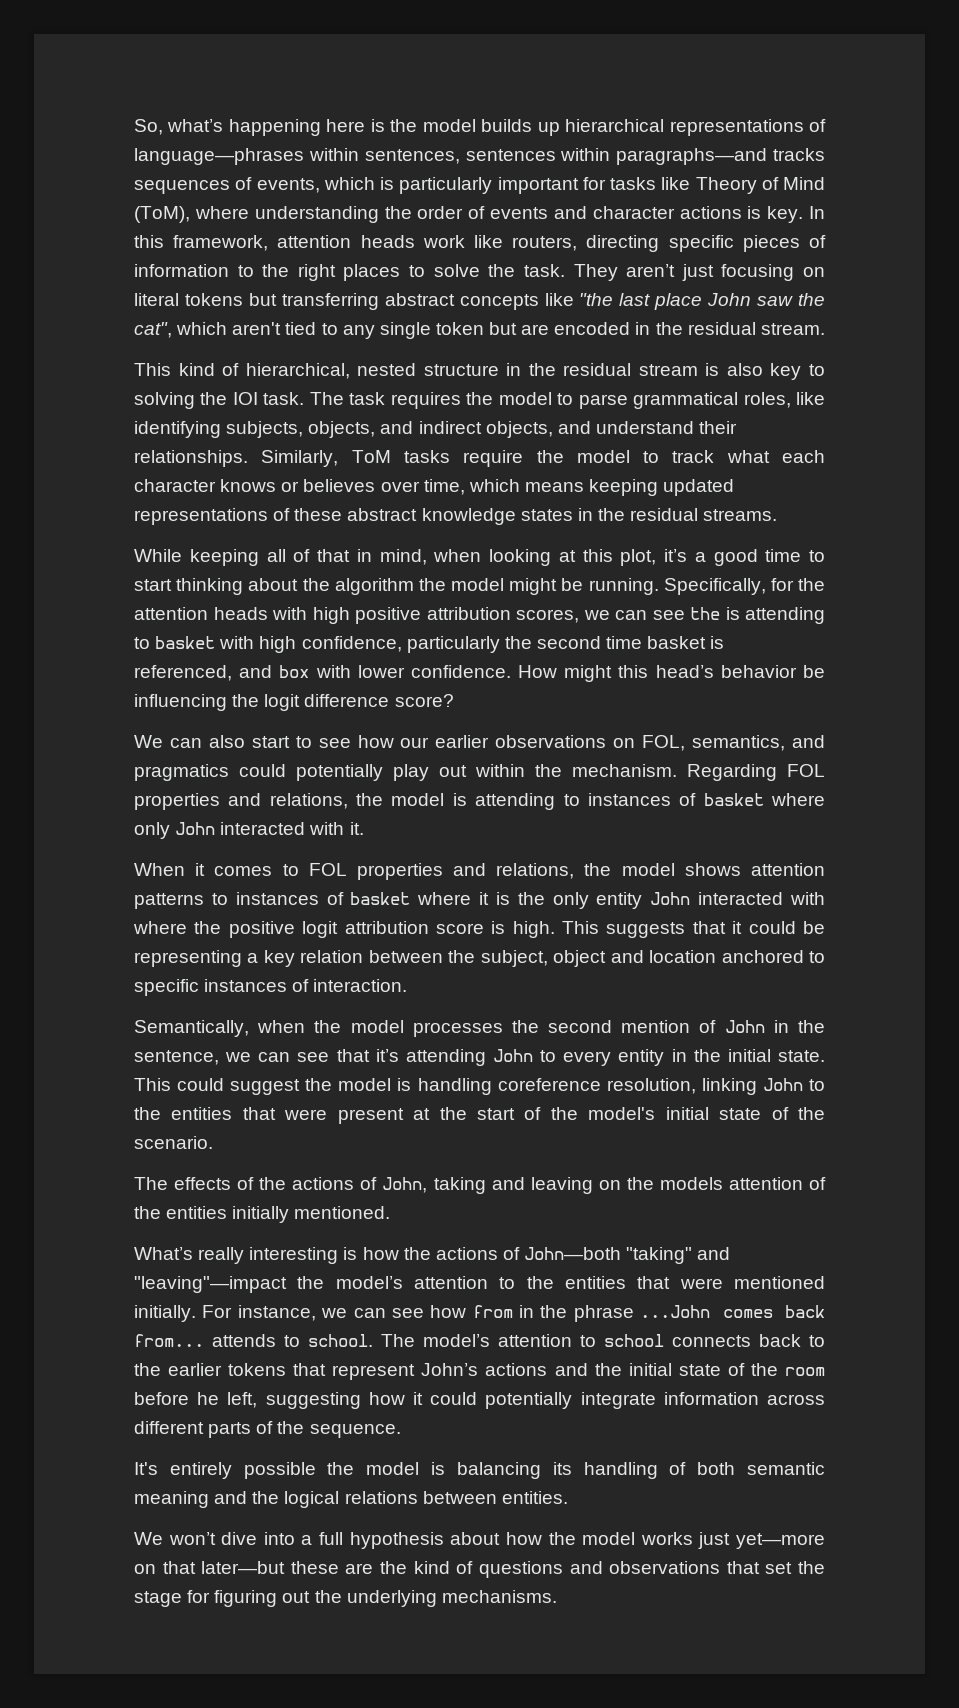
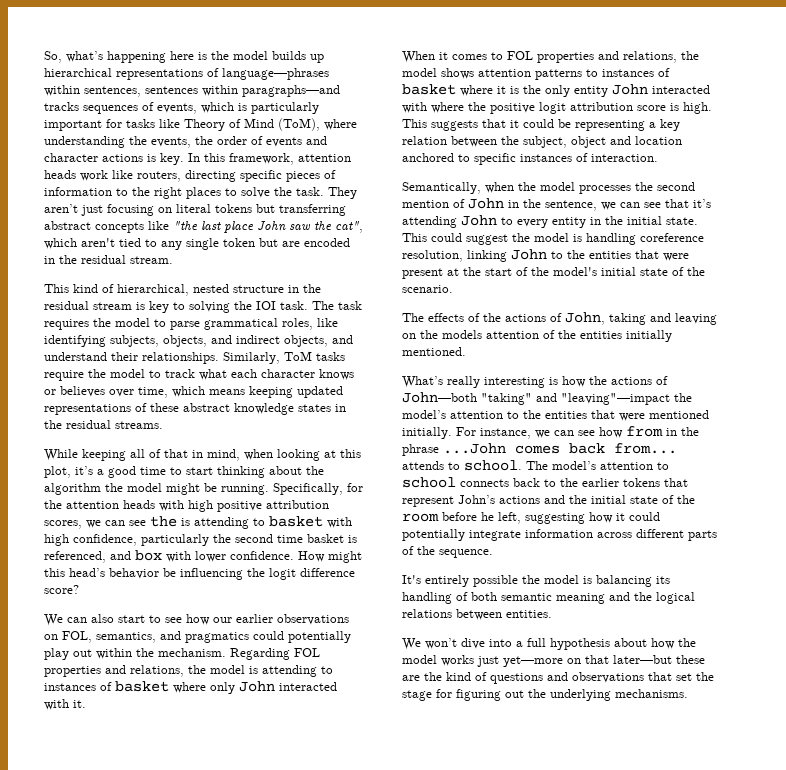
- So, what’s happening here is the model builds up hierarchical representations of language—phrases within sentences, sentences within paragraphs—and tracks sequences of events, which is particularly important for tasks like Theory of Mind (ToM), where understanding the order of events and character actions is key.
+ So, what’s happening here is the model builds up hierarchical representations of language—phrases within sentences, sentences within paragraphs—and tracks sequences of events, which is particularly important for tasks like Theory of Mind (ToM), where understanding the events, the order of events and character actions is key.
- This kind of hierarchical, nested structure in the residual stream is also key to solving the IOI task.
+ This kind of hierarchical, nested structure in the residual stream is key to solving the IOI task.

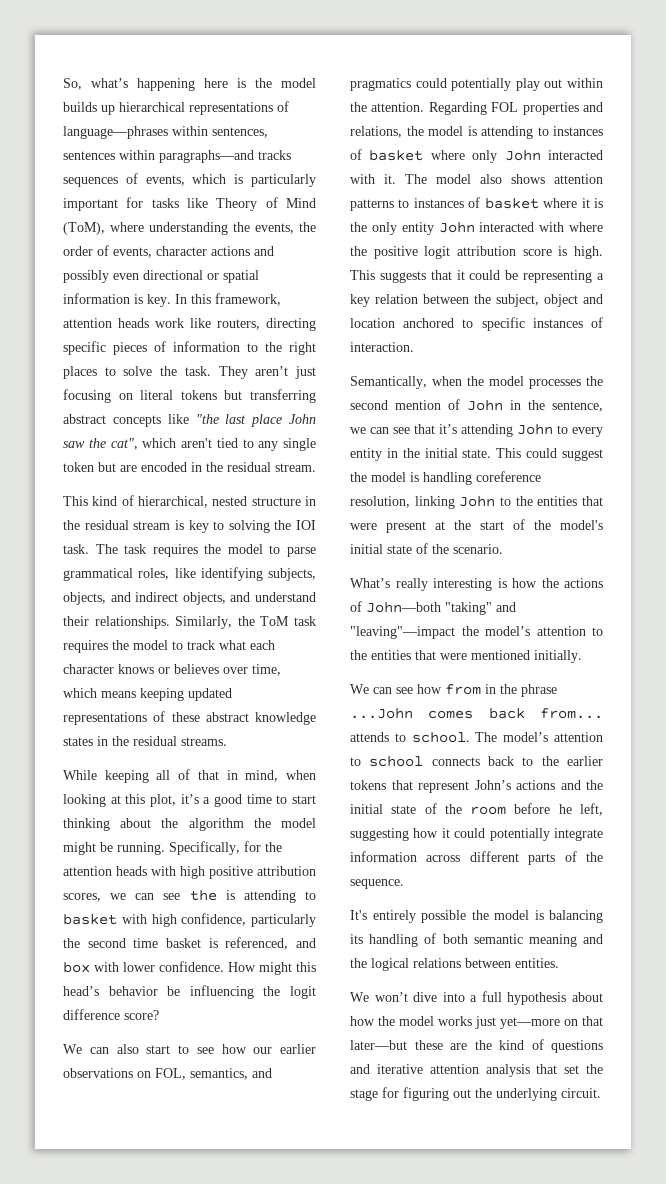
- So, what’s happening here is the model builds up hierarchical representations of language—phrases within sentences, sentences within paragraphs—and tracks sequences of events, which is particularly important for tasks like Theory of Mind (ToM), where understanding the events, the order of events and character actions is key.
+ So, what’s happening here is the model builds up hierarchical representations of language—phrases within sentences, sentences within paragraphs—and tracks sequences of events, which is particularly important for tasks like Theory of Mind (ToM), where understanding the events, the order of events, character actions and possibly even directional or spatial information is key.
- Similarly, ToM tasks require the model to track what each character knows or believes over time, which means keeping updated representations of these abstract knowledge states in the residual streams.
+ Similarly, the ToM task requires the model to track what each character knows or believes over time, which means keeping updated representations of these abstract knowledge states in the residual streams.
- We can also start to see how our earlier observations on FOL, semantics, and pragmatics could potentially play out within the mechanism.
+ We can also start to see how our earlier observations on FOL, semantics, and pragmatics could potentially play out within the attention.
- Regarding FOL properties and relations, the model is attending to instances of basket where only John interacted with it.
- When it comes to FOL properties and relations, the model shows attention patterns to instances of basket where it is the only entity John interacted with where the positive logit attribution score is high.
+ Regarding FOL properties and relations, the model is attending to instances of basket where only John interacted with it. The model also shows attention patterns to instances of basket where it is the only entity John interacted with where the positive logit attribution score is high.
- The effects of the actions of John, taking and leaving on the models attention of the entities initially mentioned.
- What’s really interesting is how the actions of John—both "taking" and "leaving"—impact the model’s attention to the entities that were mentioned initially. For instance, we can see how from in the phrase ...John comes back from... attends to school.
+ What’s really interesting is how the actions of John—both "taking" and "leaving"—impact the model’s attention to the entities that were mentioned initially.
+ We can see how from in the phrase ...John comes back from... attends to school.
- We won’t dive into a full hypothesis about how the model works just yet—more on that later—but these are the kind of questions and observations that set the stage for figuring out the underlying mechanisms.
+ We won’t dive into a full hypothesis about how the model works just yet—more on that later—but these are the kind of questions and iterative attention analysis that set the stage for figuring out the underlying circuit.

